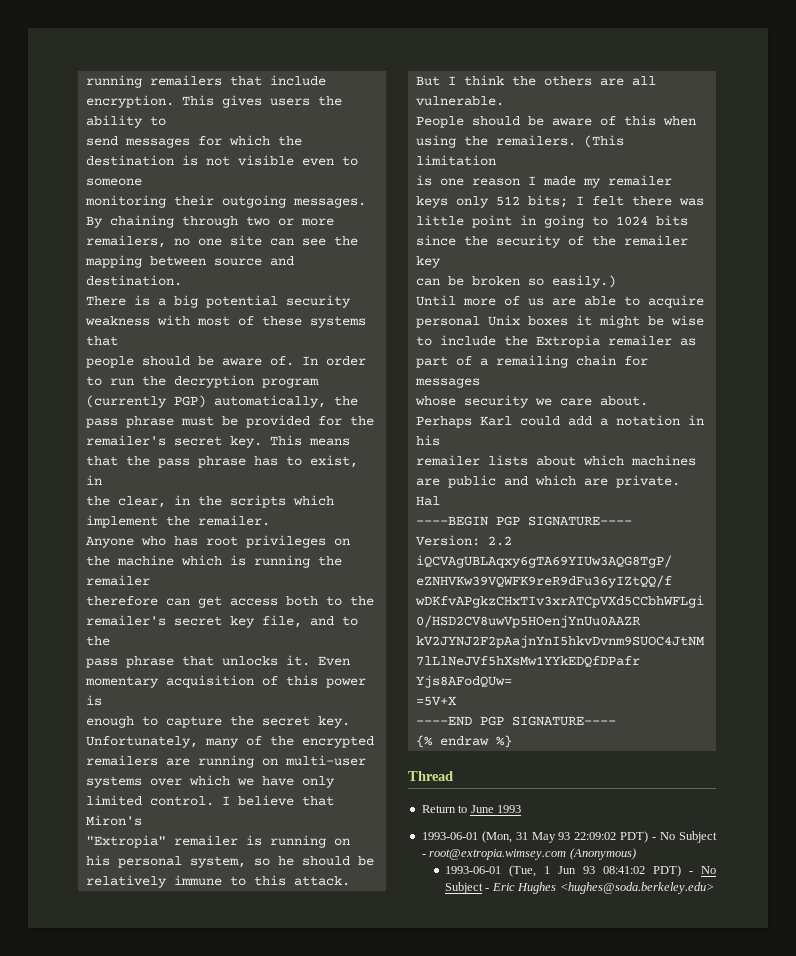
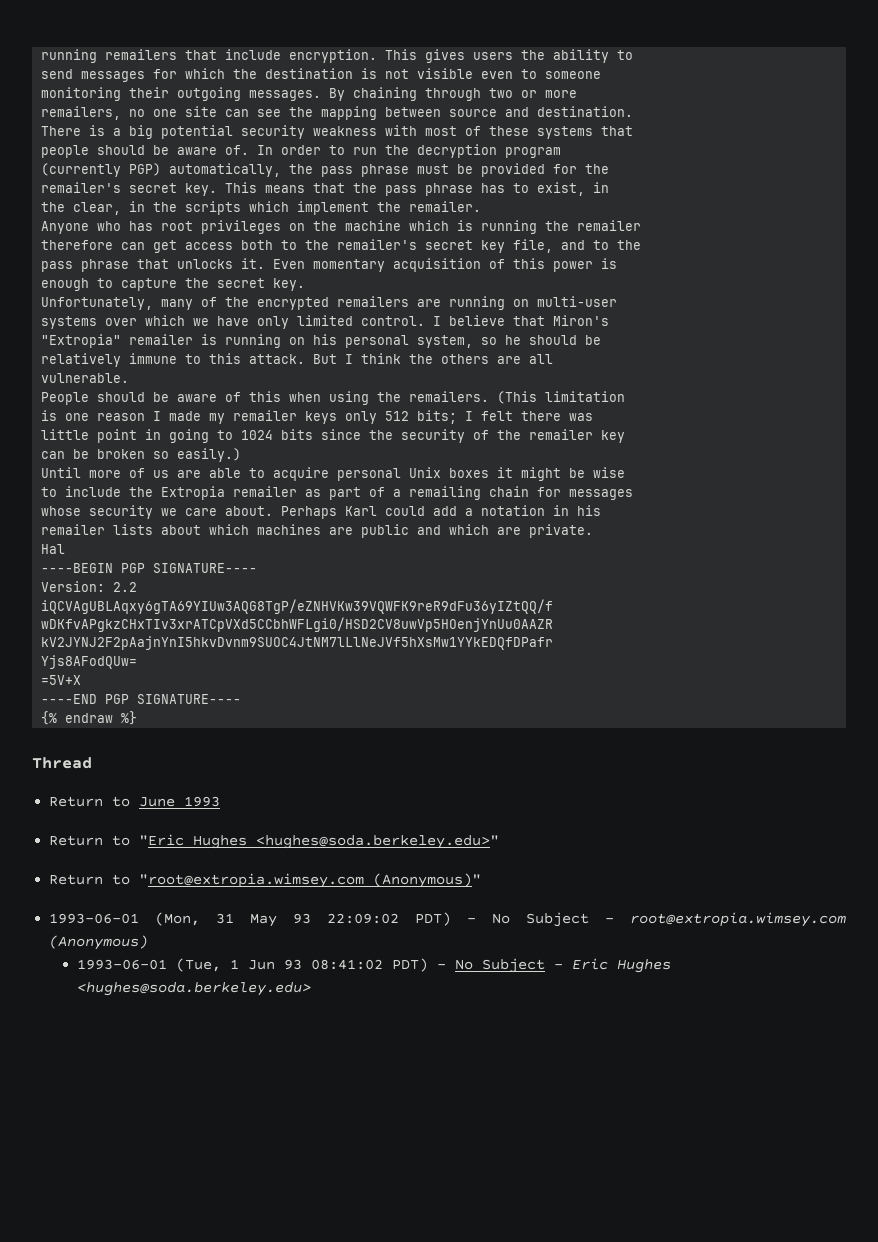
+ Return to "Eric Hughes <hughes@soda.berkeley.edu>"
+ Return to "root@extropia.wimsey.com (Anonymous)"

